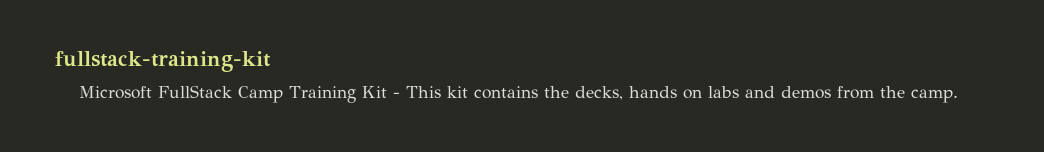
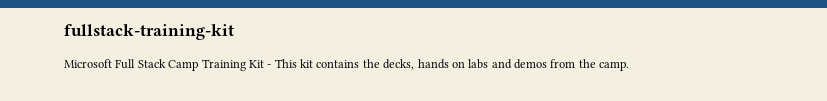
- Microsoft FullStack Camp Training Kit - This kit contains the decks, hands on labs and demos from the camp.
+ Microsoft Full Stack Camp Training Kit - This kit contains the decks, hands on labs and demos from the camp.

